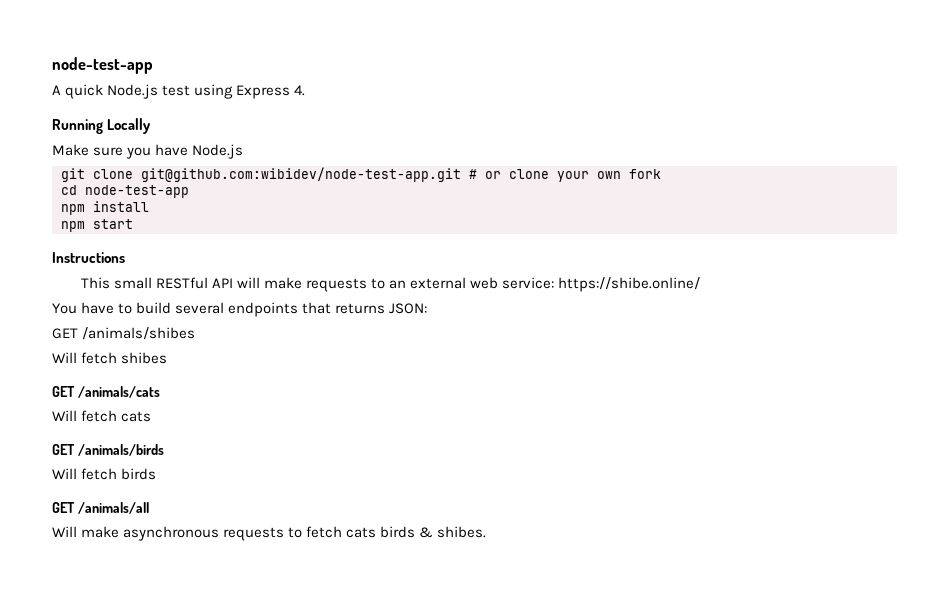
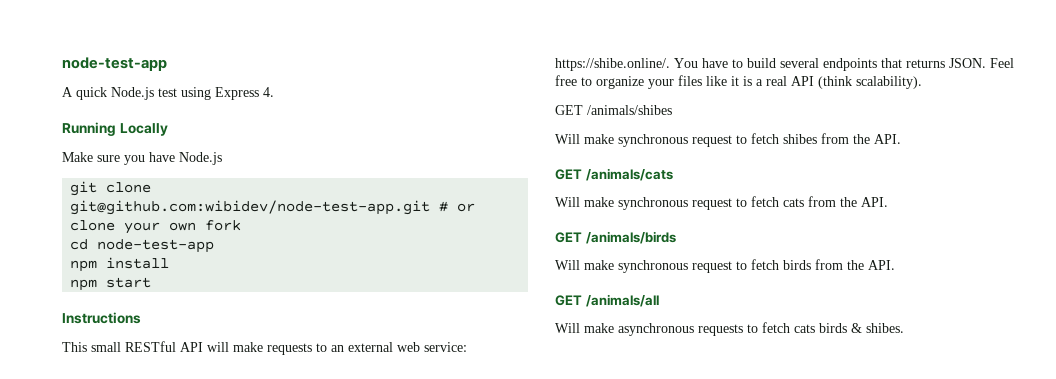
- This small RESTful API will make requests to an external web service: https://shibe.online/
- You have to build several endpoints that returns JSON:
+ This small RESTful API will make requests to an external web service: https://shibe.online/. You have to build several endpoints that returns JSON. Feel free to organize your files like it is a real API (think scalability).
- Will fetch shibes
+ Will make synchronous request to fetch shibes from the API.
- Will fetch cats
+ Will make synchronous request to fetch cats from the API.
- Will fetch birds
+ Will make synchronous request to fetch birds from the API.

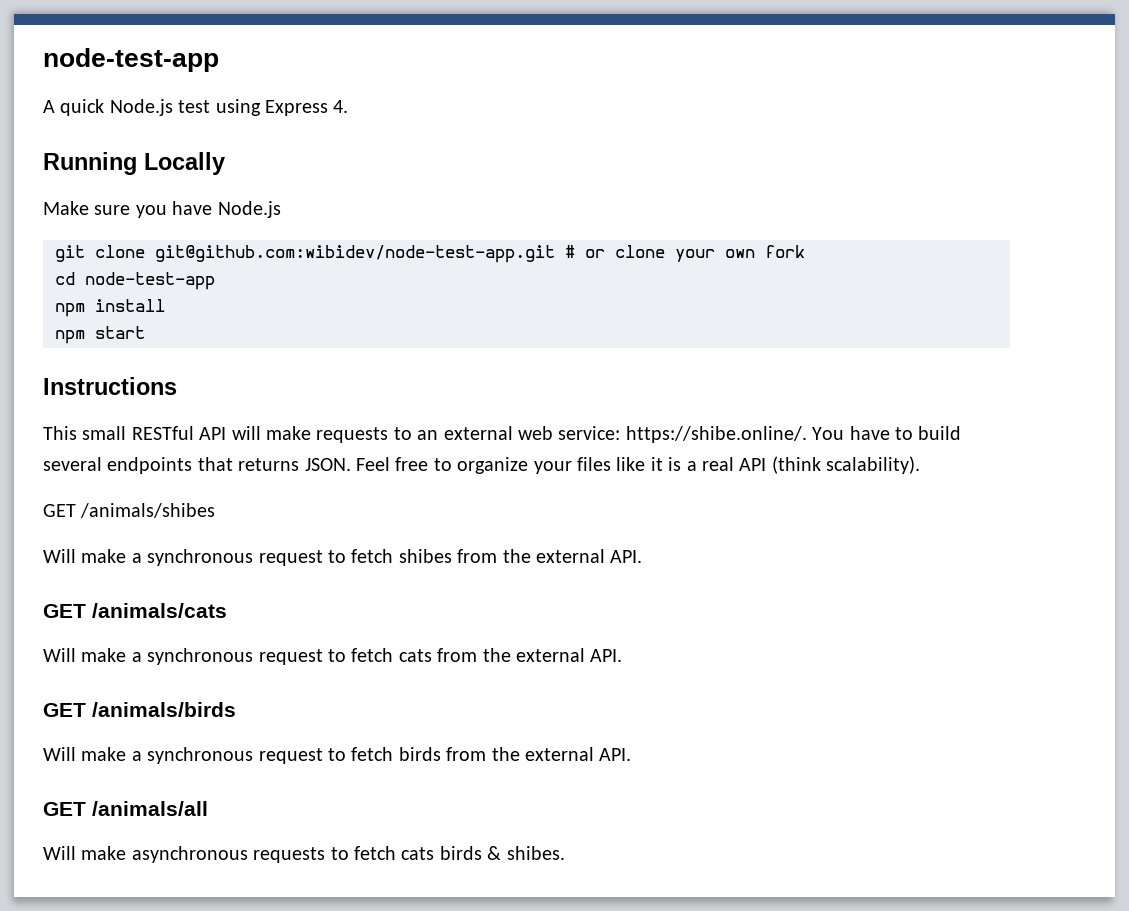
- Will make synchronous request to fetch shibes from the API.
+ Will make a synchronous request to fetch shibes from the external API.
- Will make synchronous request to fetch cats from the API.
+ Will make a synchronous request to fetch cats from the external API.
- Will make synchronous request to fetch birds from the API.
+ Will make a synchronous request to fetch birds from the external API.

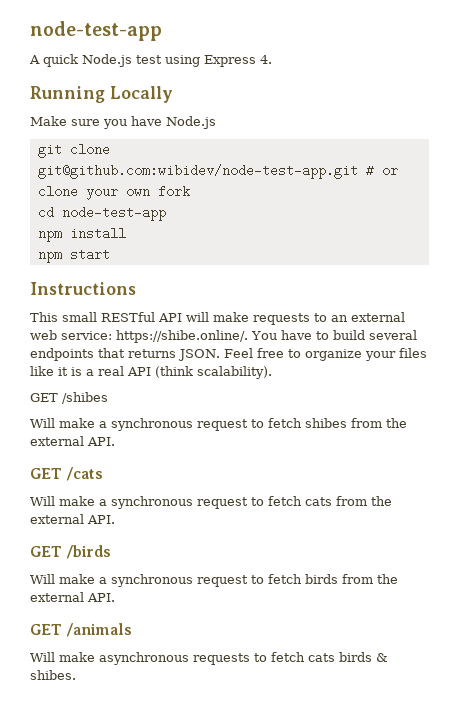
- GET /animals/shibes
+ GET /shibes
- GET /animals/cats
+ GET /cats
- GET /animals/birds
+ GET /birds
- GET /animals/all
+ GET /animals

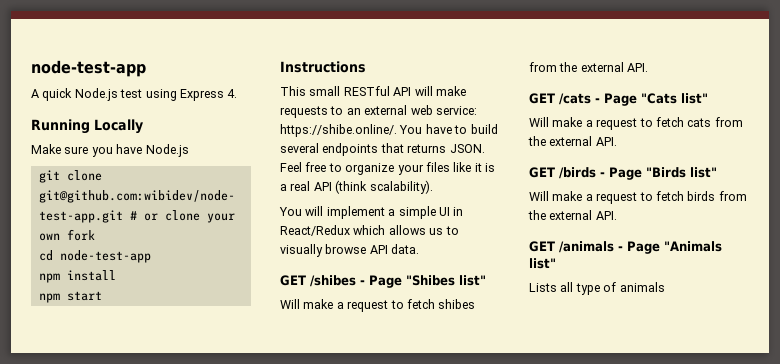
- GET /shibes
- Will make a synchronous request to fetch shibes from the external API.
+ You will implement a simple UI in React/Redux which allows us to visually browse API data.
+ GET /shibes - Page "Shibes list"
+ Will make a request to fetch shibes from the external API.
- GET /cats
- Will make a synchronous request to fetch cats from the external API.
+ GET /cats - Page "Cats list"
+ Will make a request to fetch cats from the external API.
- GET /birds
- Will make a synchronous request to fetch birds from the external API.
+ GET /birds - Page "Birds list"
+ Will make a request to fetch birds from the external API.
- GET /animals
- Will make asynchronous requests to fetch cats birds & shibes.
+ GET /animals - Page "Animals list"
+ Lists all type of animals

